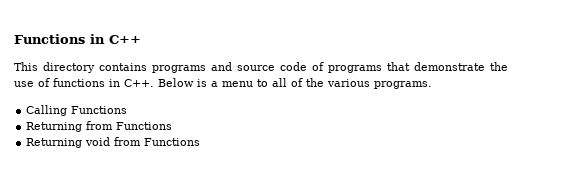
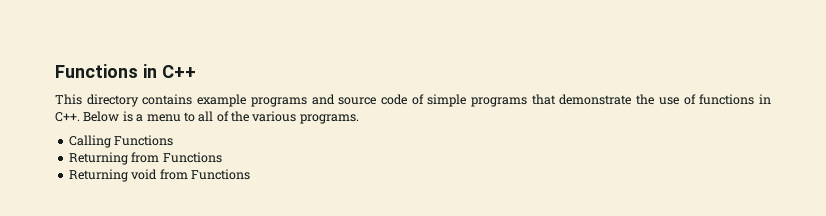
- This directory contains programs and source code of programs that demonstrate the use of functions in C++. Below is a menu to all of the various programs.
+ This directory contains example programs and source code of simple programs that demonstrate the use of functions in C++. Below is a menu to all of the various programs.

